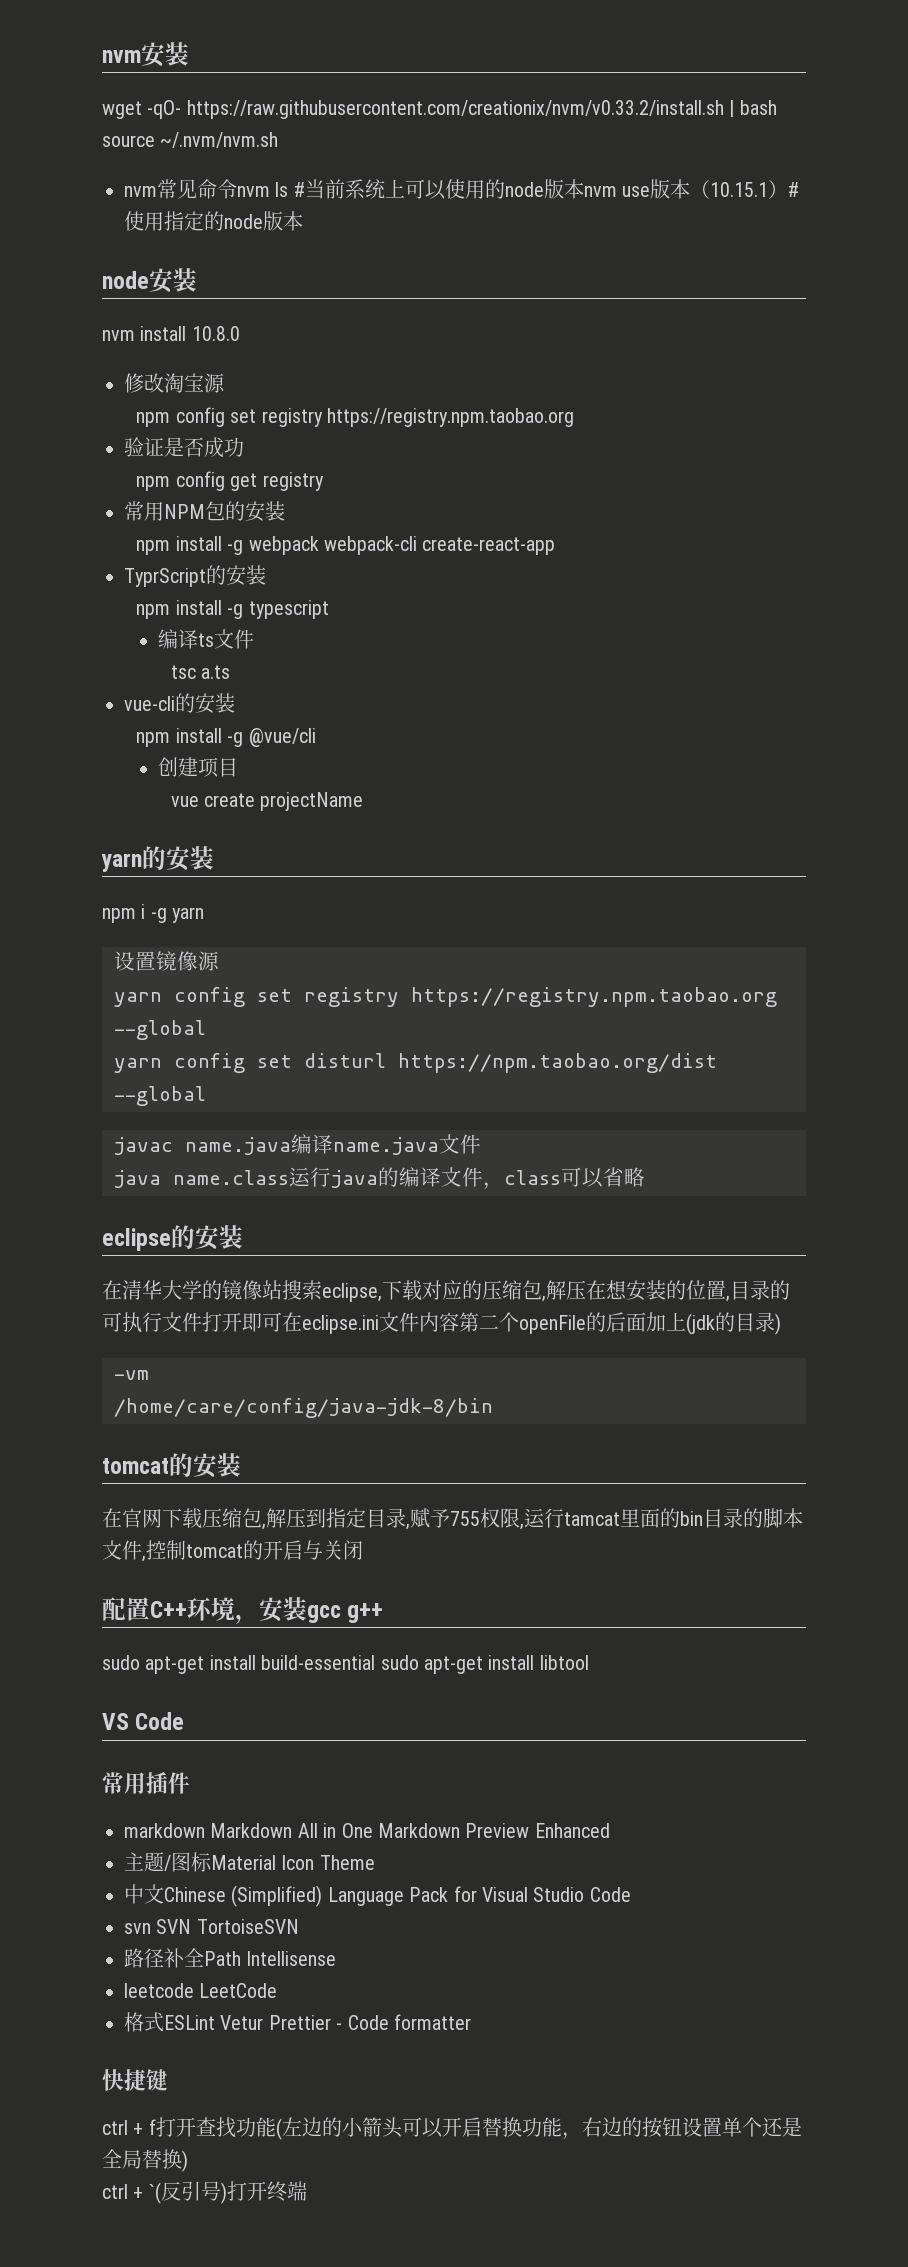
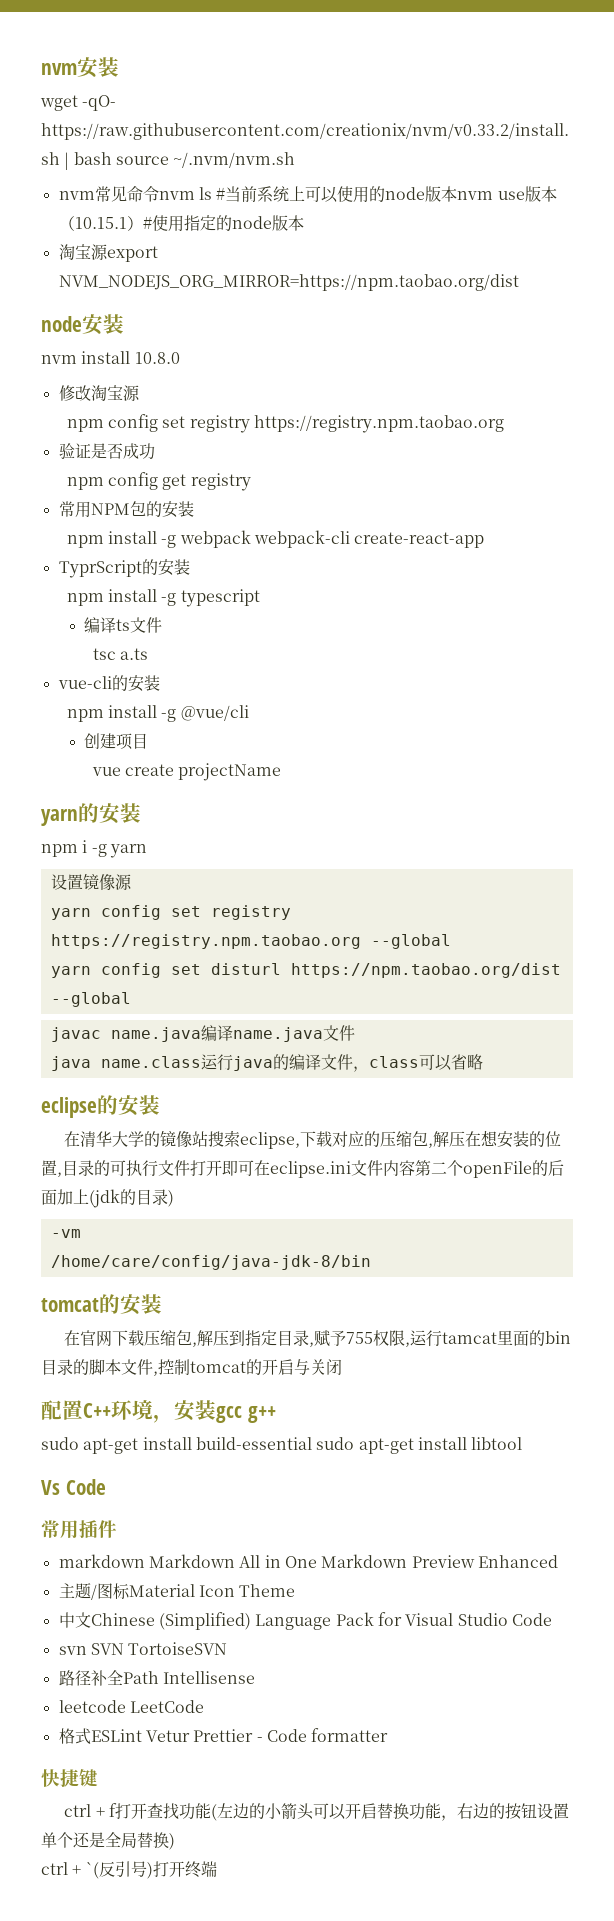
+ 淘宝源export NVM_NODEJS_ORG_MIRROR=https://npm.taobao.org/dist
- VS Code
+ Vs Code

